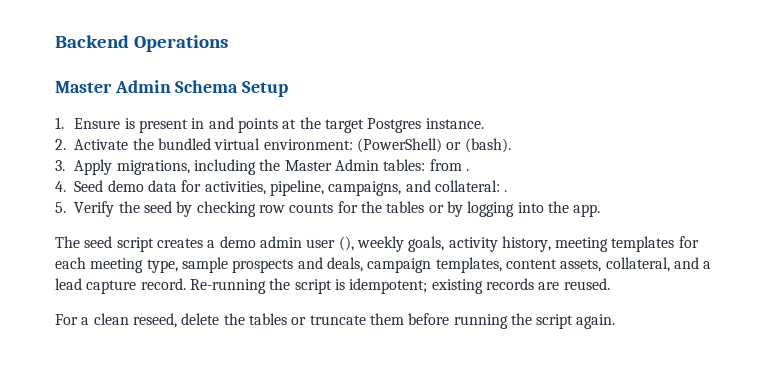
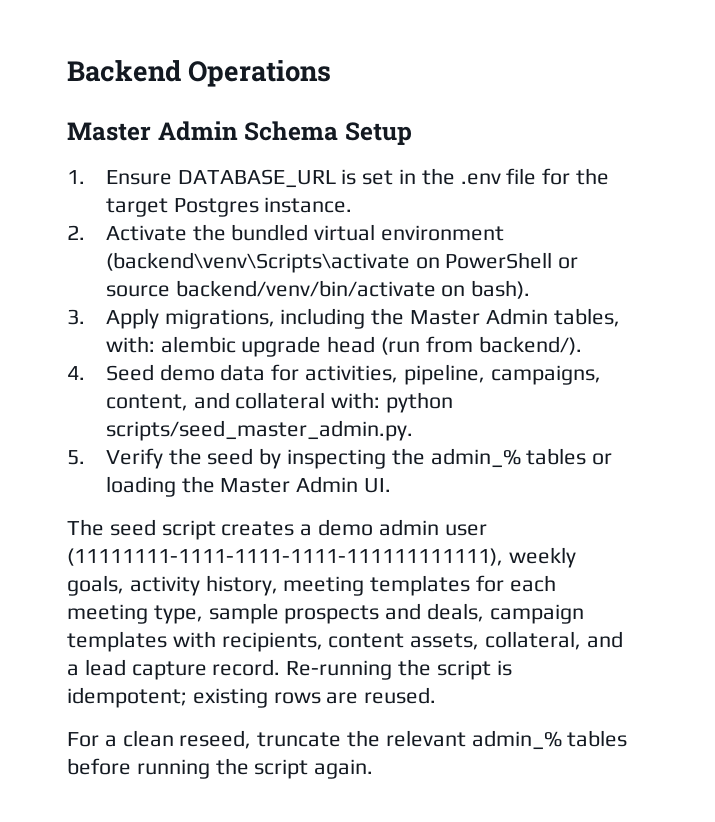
- 1. Ensure is present in and points at the target Postgres instance.
+ 1. Ensure DATABASE_URL is set in the .env file for the target Postgres instance.
- 2. Activate the bundled virtual environment: (PowerShell) or (bash).
+ 2. Activate the bundled virtual environment (backend\venv\Scripts\activate on PowerShell or source backend/venv/bin/activate on bash).
- 3. Apply migrations, including the Master Admin tables: from .
+ 3. Apply migrations, including the Master Admin tables, with: alembic upgrade head (run from backend/).
- 4. Seed demo data for activities, pipeline, campaigns, and collateral: .
+ 4. Seed demo data for activities, pipeline, campaigns, content, and collateral with: python scripts/seed_master_admin.py.
- 5. Verify the seed by checking row counts for the tables or by logging into the app.
+ 5. Verify the seed by inspecting the admin_% tables or loading the Master Admin UI.
- The seed script creates a demo admin user (), weekly goals, activity history, meeting templates for each meeting type, sample prospects and deals, campaign templates, content assets, collateral, and a lead capture record.
+ The seed script creates a demo admin user (11111111-1111-1111-1111-111111111111), weekly goals, activity history, meeting templates for each meeting type, sample prospects and deals, campaign templates with recipients, content assets, collateral, and a lead capture record.
- Re-running the script is idempotent; existing records are reused.
+ Re-running the script is idempotent; existing rows are reused.
- For a clean reseed, delete the tables or truncate them before running the script again.
+ For a clean reseed, truncate the relevant admin_% tables before running the script again.

